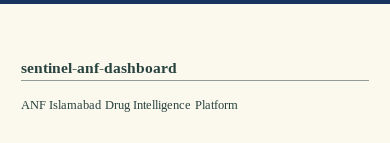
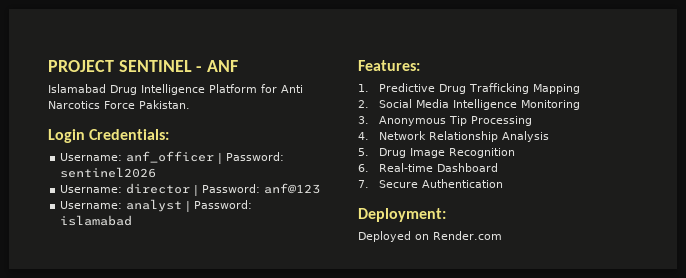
- sentinel-anf-dashboard
- ANF Islamabad Drug Intelligence Platform
+ PROJECT SENTINEL - ANF
+ Islamabad Drug Intelligence Platform for Anti Narcotics Force Pakistan.
+ Login Credentials:
+ Username: anf_officer | Password: sentinel2026
+ Username: director | Password: anf@123
+ Username: analyst | Password: islamabad
+ Features:
+ 1. Predictive Drug Trafficking Mapping
+ 2. Social Media Intelligence Monitoring
+ 3. Anonymous Tip Processing
+ 4. Network Relationship Analysis
+ 5. Drug Image Recognition
+ 6. Real-time Dashboard
+ 7. Secure Authentication
+ Deployment:
+ Deployed on Render.com

